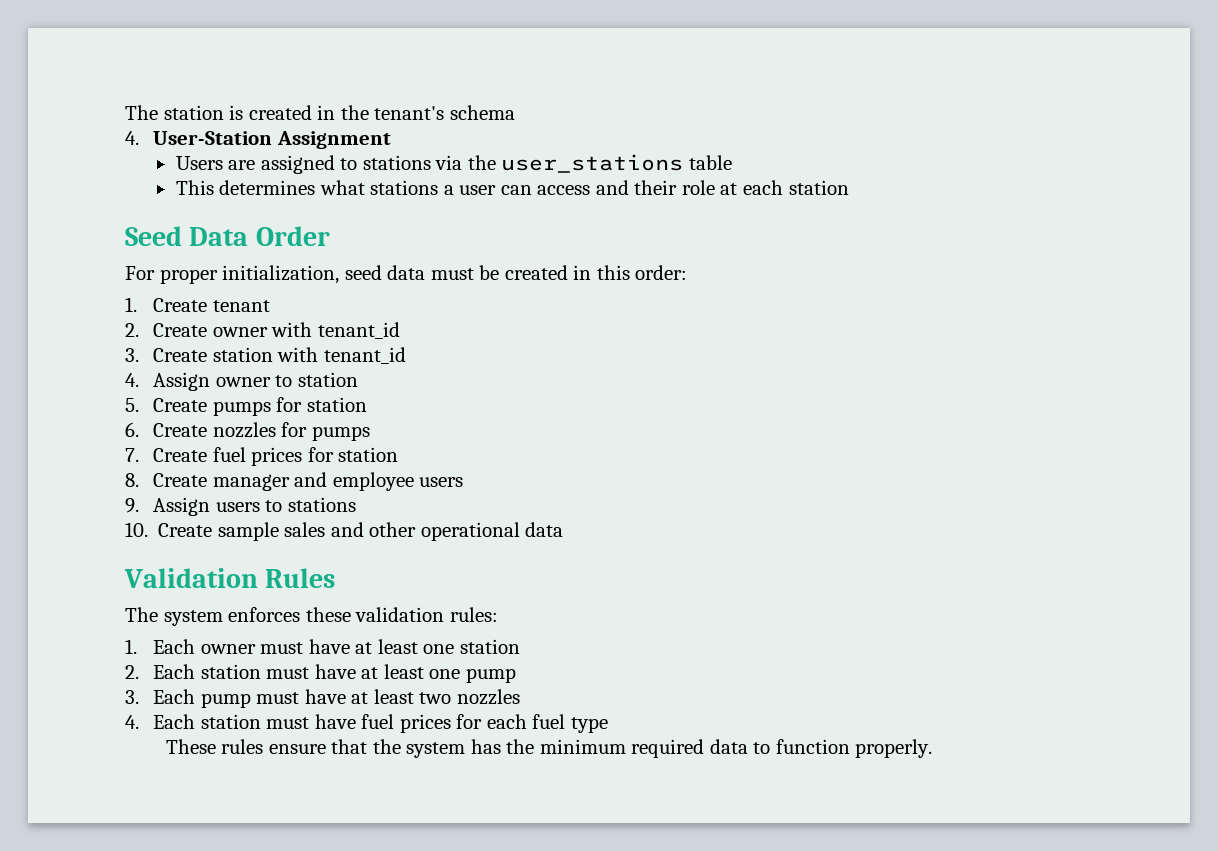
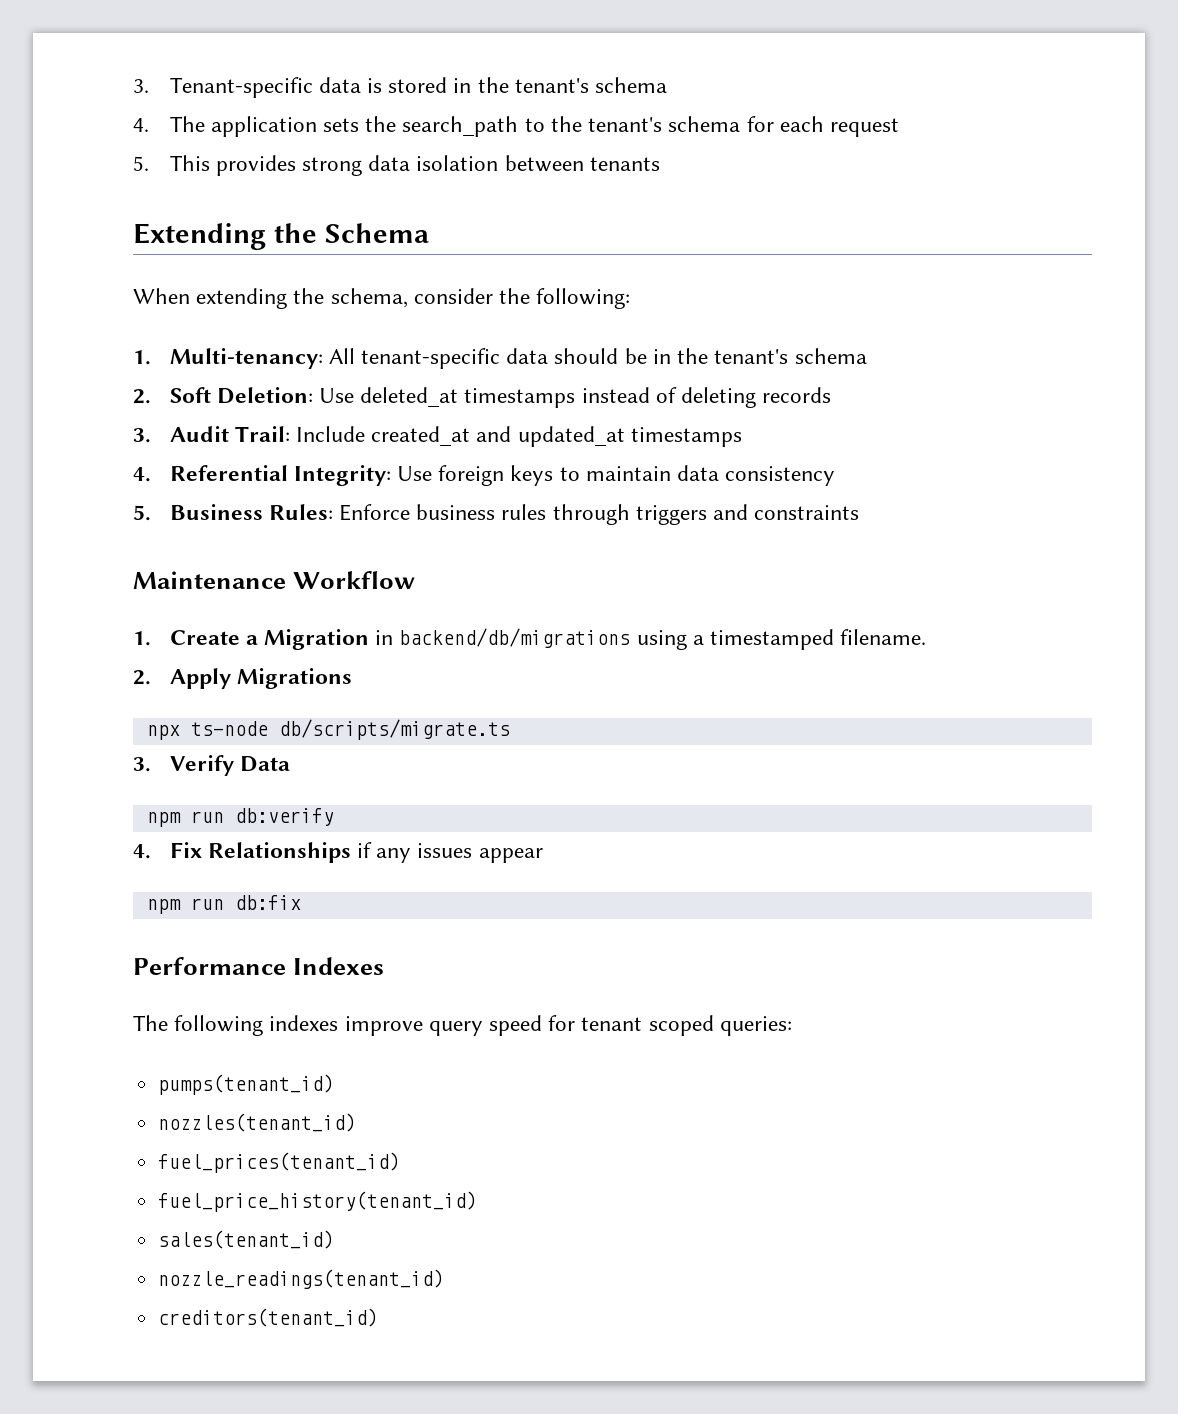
- The station is created in the tenant's schema
+ 3. Tenant-specific data is stored in the tenant's schema
- 4. User-Station Assignment
- Users are assigned to stations via the user_stations table
- This determines what stations a user can access and their role at each station
- Seed Data Order
- For proper initialization, seed data must be created in this order:
- 1. Create tenant
- 2. Create owner with tenant_id
- 3. Create station with tenant_id
- 4. Assign owner to station
- 5. Create pumps for station
- 6. Create nozzles for pumps
- 7. Create fuel prices for station
- 8. Create manager and employee users
- 9. Assign users to stations
- 10. Create sample sales and other operational data
- Validation Rules
- The system enforces these validation rules:
- 1. Each owner must have at least one station
- 2. Each station must have at least one pump
- 3. Each pump must have at least two nozzles
- 4. Each station must have fuel prices for each fuel type
- These rules ensure that the system has the minimum required data to function properly.
+ 4. The application sets the search_path to the tenant's schema for each request
+ 5. This provides strong data isolation between tenants
+ Extending the Schema
+ When extending the schema, consider the following:
+ 1. Multi-tenancy: All tenant-specific data should be in the tenant's schema
+ 2. Soft Deletion: Use deleted_at timestamps instead of deleting records
+ 3. Audit Trail: Include created_at and updated_at timestamps
+ 4. Referential Integrity: Use foreign keys to maintain data consistency
+ 5. Business Rules: Enforce business rules through triggers and constraints
+ Maintenance Workflow
+ 1. Create a Migration in backend/db/migrations using a timestamped filename.
+ 2. Apply Migrations
+ npx ts-node db/scripts/migrate.ts
+ 3. Verify Data
+ npm run db:verify
+ 4. Fix Relationships if any issues appear
+ npm run db:fix
+ Performance Indexes
+ The following indexes improve query speed for tenant scoped queries:
+ pumps(tenant_id)
+ nozzles(tenant_id)
+ fuel_prices(tenant_id)
+ fuel_price_history(tenant_id)
+ sales(tenant_id)
+ nozzle_readings(tenant_id)
+ creditors(tenant_id)

